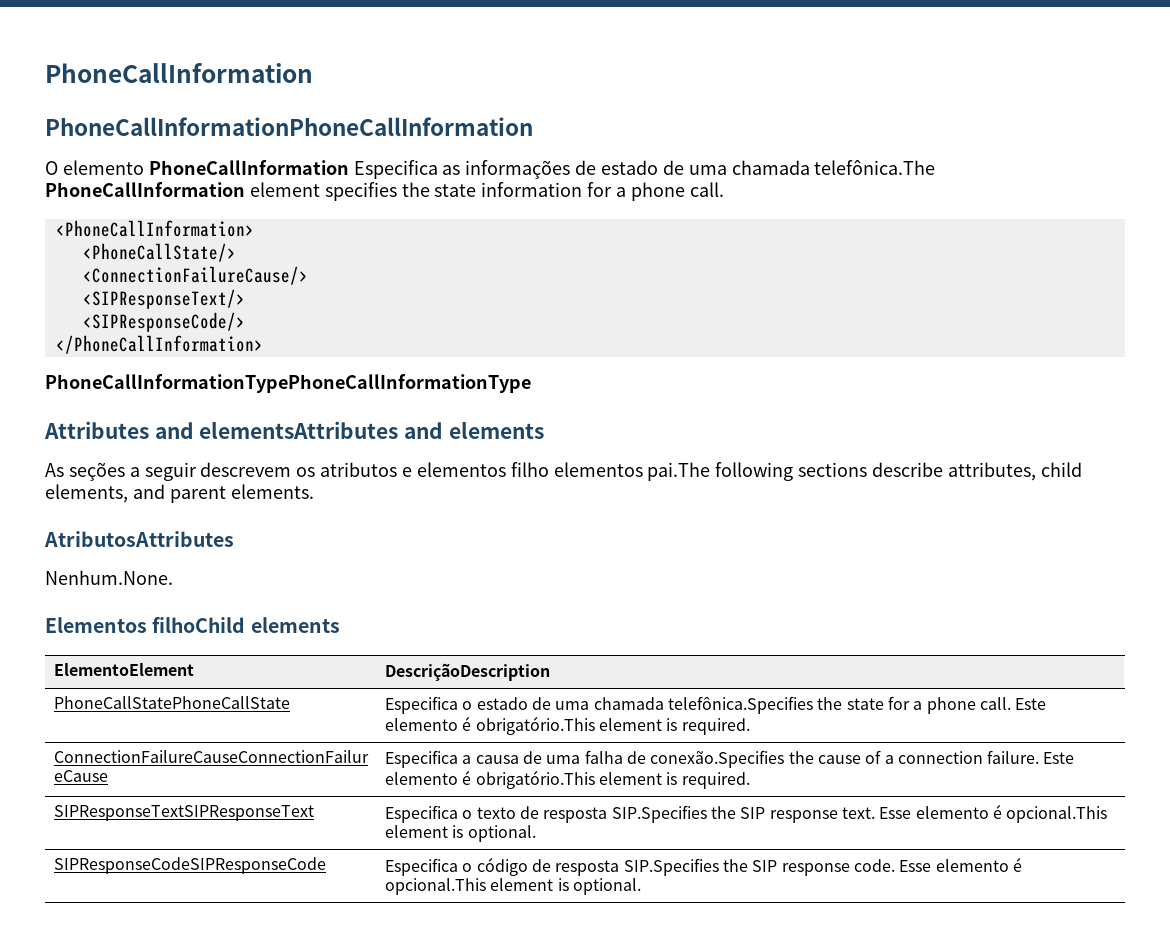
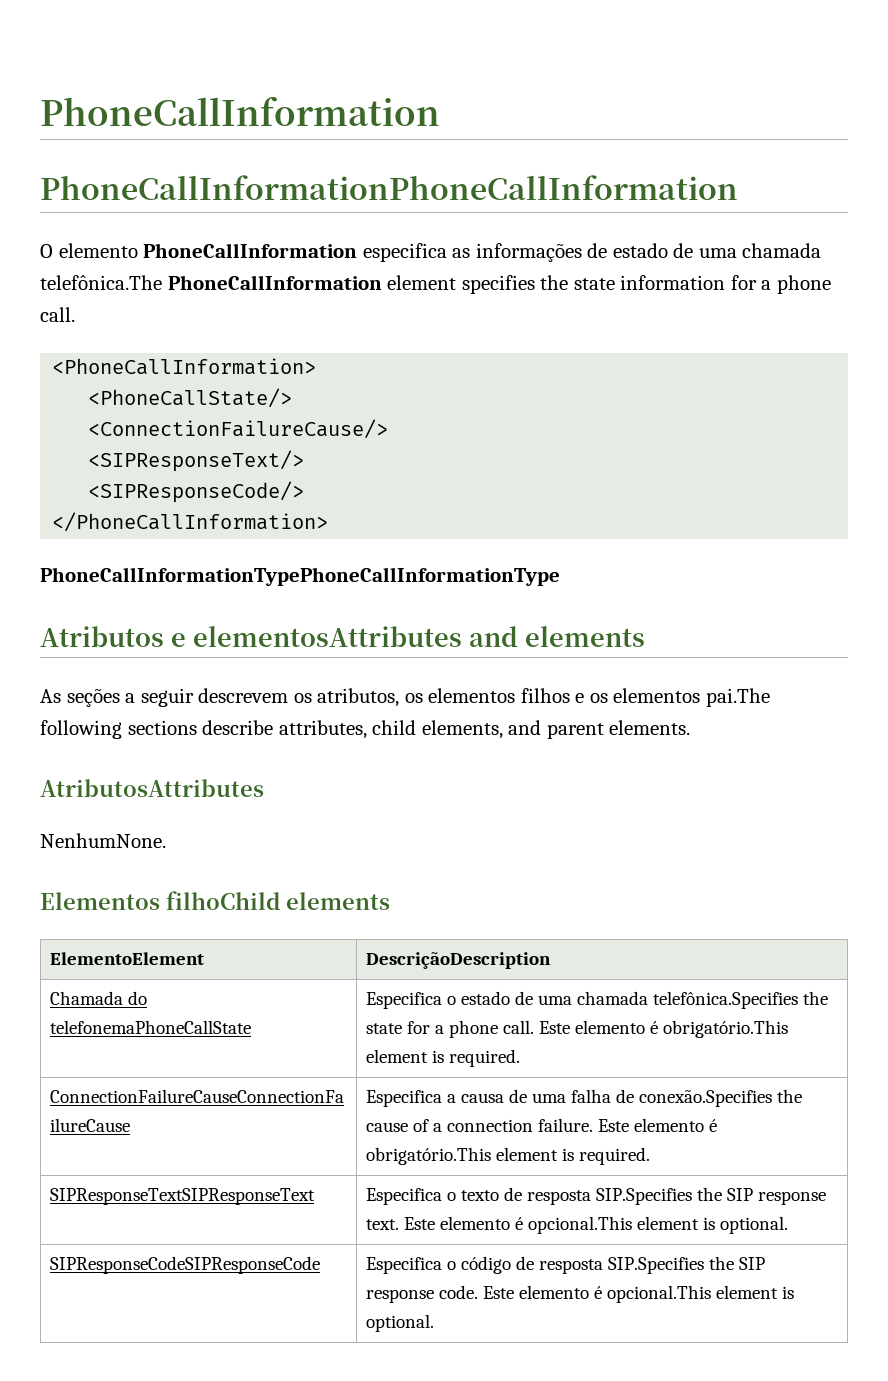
- O elemento PhoneCallInformation Especifica as informações de estado de uma chamada telefônica.The PhoneCallInformation element specifies the state information for a phone call.
+ O elemento PhoneCallInformation especifica as informações de estado de uma chamada telefônica.The PhoneCallInformation element specifies the state information for a phone call.
- Attributes and elementsAttributes and elements
+ Atributos e elementosAttributes and elements
- As seções a seguir descrevem os atributos e elementos filho elementos pai.The following sections describe attributes, child elements, and parent elements.
+ As seções a seguir descrevem os atributos, os elementos filhos e os elementos pai.The following sections describe attributes, child elements, and parent elements.
- Nenhum.None.
+ NenhumNone.
- PhoneCallStatePhoneCallState | Especifica o estado de uma chamada telefônica.Specifies the state for a phone call. Este elemento é obrigatório.This element is required.
+ Chamada do telefonemaPhoneCallState | Especifica o estado de uma chamada telefônica.Specifies the state for a phone call. Este elemento é obrigatório.This element is required.
- SIPResponseTextSIPResponseText | Especifica o texto de resposta SIP.Specifies the SIP response text. Esse elemento é opcional.This element is optional.
+ SIPResponseTextSIPResponseText | Especifica o texto de resposta SIP.Specifies the SIP response text. Este elemento é opcional.This element is optional.
- SIPResponseCodeSIPResponseCode | Especifica o código de resposta SIP.Specifies the SIP response code. Esse elemento é opcional.This element is optional.
+ SIPResponseCodeSIPResponseCode | Especifica o código de resposta SIP.Specifies the SIP response code. Este elemento é opcional.This element is optional.

